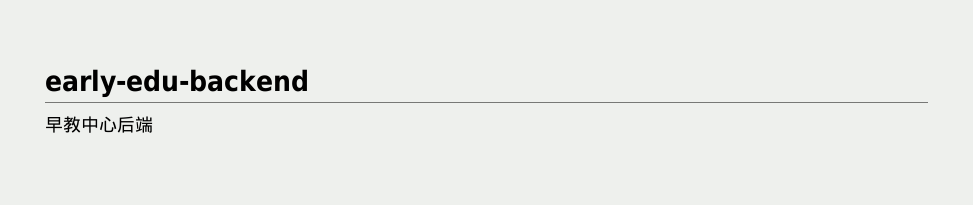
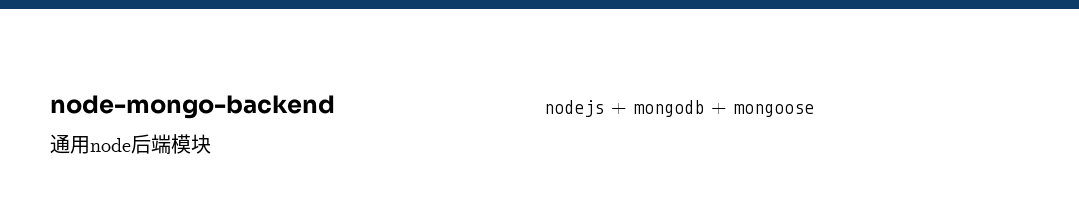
- early-edu-backend
- 早教中心后端
+ node-mongo-backend
+ 通用node后端模块
+ nodejs + mongodb + mongoose

